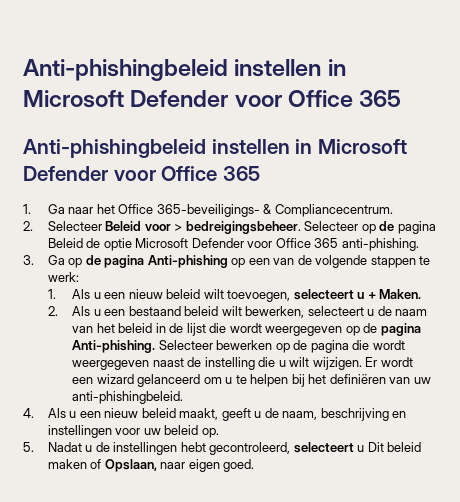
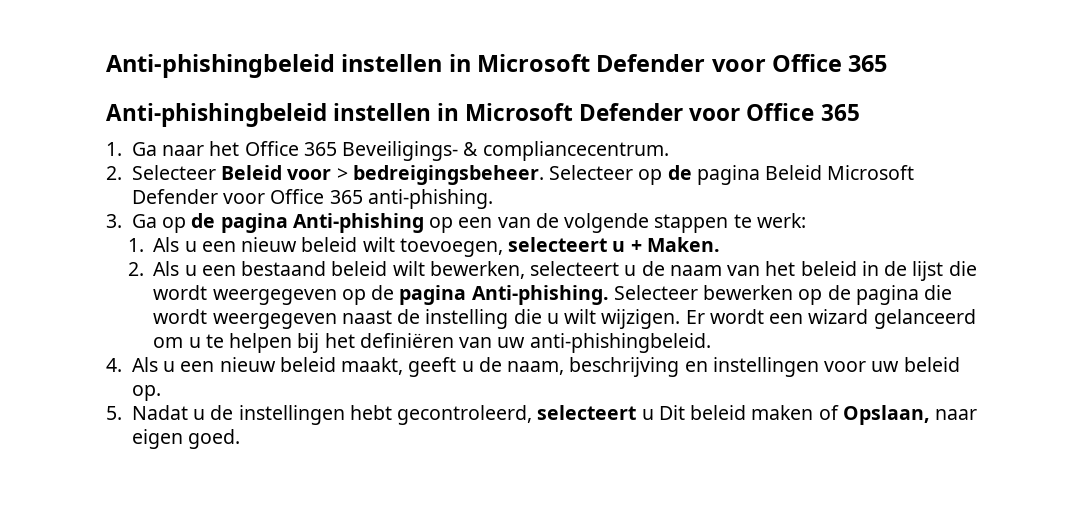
- 1. Ga naar het Office 365-beveiligings- & Compliancecentrum.
+ 1. Ga naar het Office 365 Beveiligings- & compliancecentrum.
- Selecteer op de pagina Beleid de optie Microsoft Defender voor Office 365 anti-phishing.
+ Selecteer op de pagina Beleid Microsoft Defender voor Office 365 anti-phishing.

